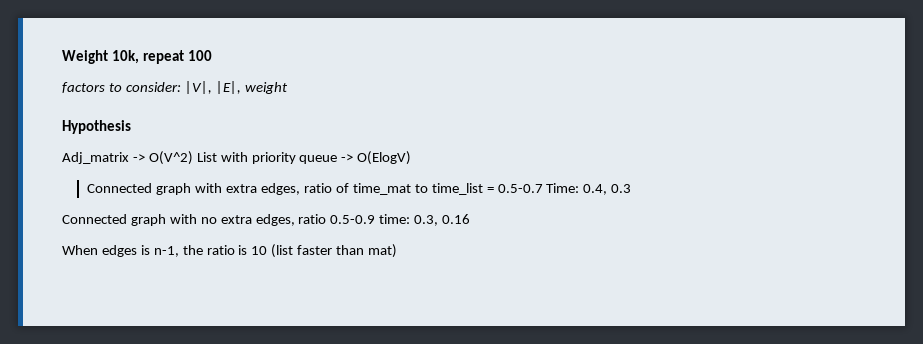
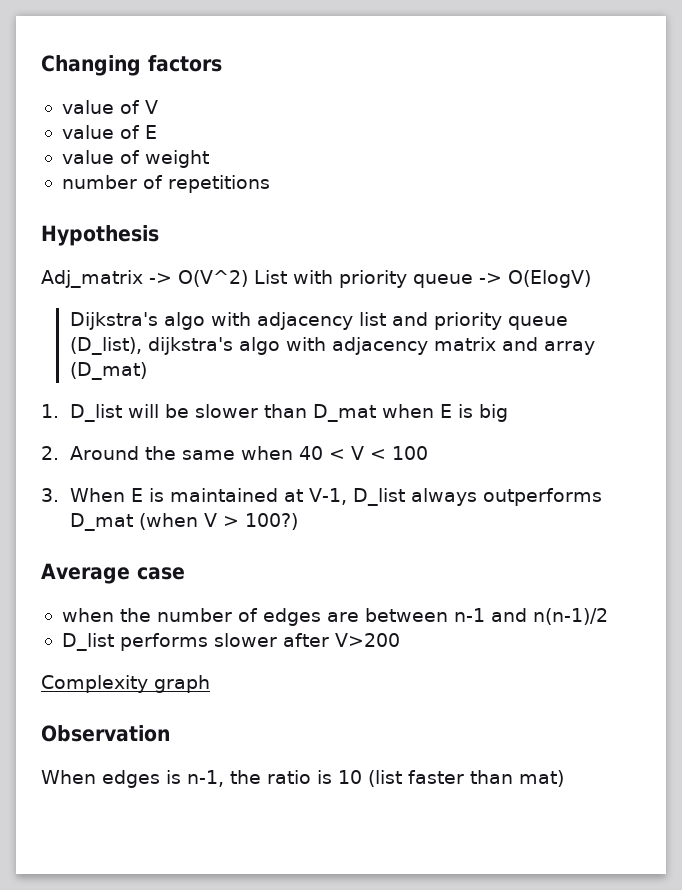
- Weight 10k, repeat 100
- factors to consider: |V|, |E|, weight
+ Changing factors
+ value of V
+ value of E
+ value of weight
+ number of repetitions
- Connected graph with extra edges, ratio of time_mat to time_list = 0.5-0.7 Time: 0.4, 0.3
- Connected graph with no extra edges, ratio 0.5-0.9 time: 0.3, 0.16
+ Dijkstra's algo with adjacency list and priority queue (D_list), dijkstra's algo with adjacency matrix and array (D_mat)
+ 1. D_list will be slower than D_mat when E is big
+ 2. Around the same when 40 < V < 100
+ 3. When E is maintained at V-1, D_list always outperforms D_mat (when V > 100?)
+ Average case
+ when the number of edges are between n-1 and n(n-1)/2
+ D_list performs slower after V>200
+ Complexity graph
+ Observation

